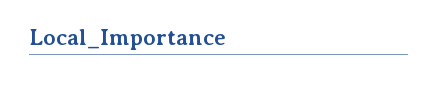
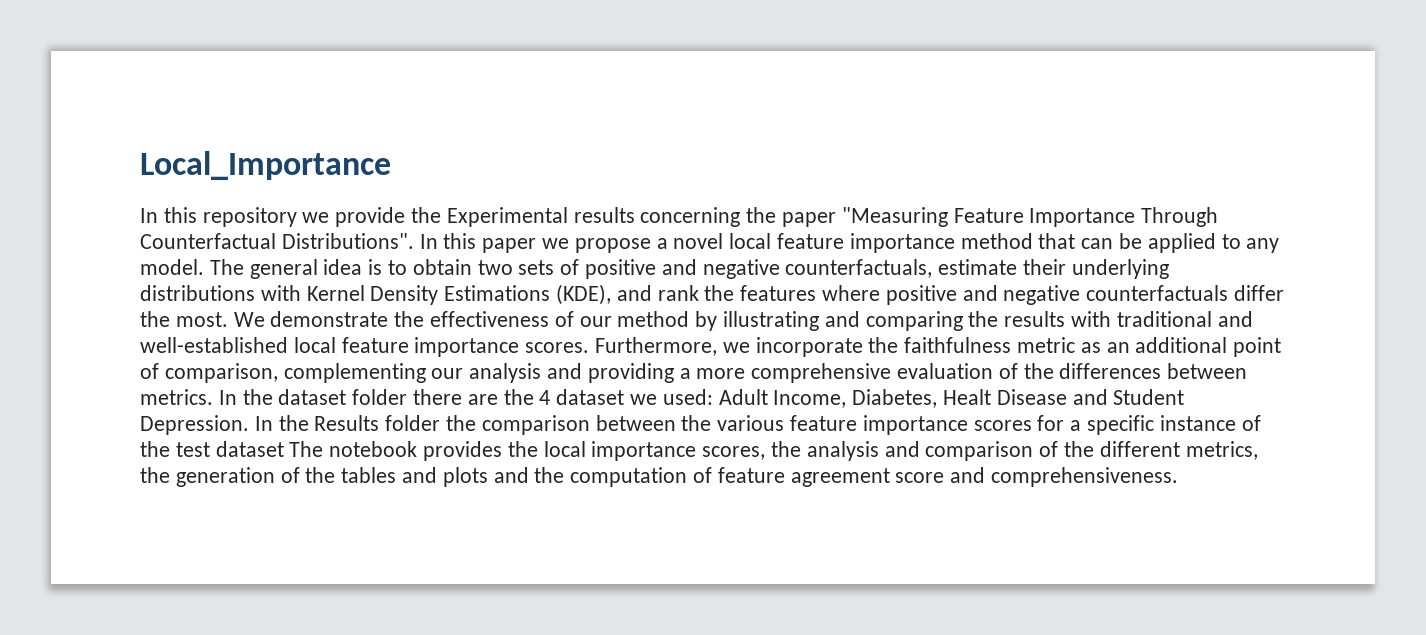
+ In this repository we provide the Experimental results concerning the paper "Measuring Feature Importance Through Counterfactual Distributions". In this paper we propose a novel local feature importance method that can be applied to any model. The general idea is to obtain two sets of positive and negative counterfactuals, estimate their underlying distributions with Kernel Density Estimations (KDE), and rank the features where positive and negative counterfactuals differ the most. We demonstrate the effectiveness of our method by illustrating and comparing the results with traditional and well-established local feature importance scores. Furthermore, we incorporate the faithfulness metric as an additional point of comparison, complementing our analysis and providing a more comprehensive evaluation of the differences between metrics. In the dataset folder there are the 4 dataset we used: Adult Income, Diabetes, Healt Disease and Student Depression. In the Results folder the comparison between the various feature importance scores for a specific instance of the test dataset The notebook provides the local importance scores, the analysis and comparison of the different metrics, the generation of the tables and plots and the computation of feature agreement score and comprehensiveness.

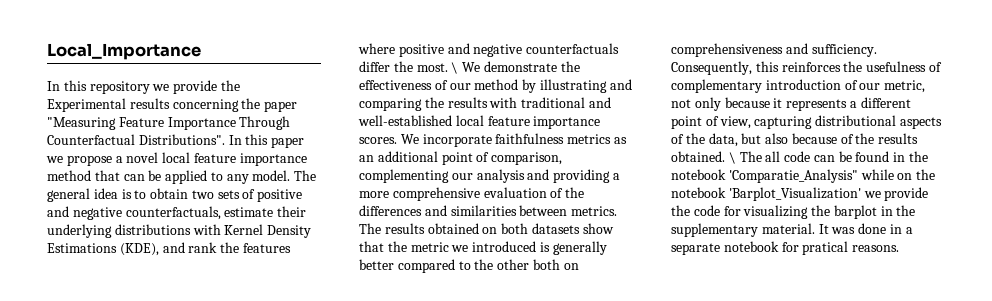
- We demonstrate the effectiveness of our method by illustrating and comparing the results with traditional and well-established local feature importance scores.
+ \ We demonstrate the effectiveness of our method by illustrating and comparing the results with traditional and well-established local feature importance scores.
- Furthermore, we incorporate the faithfulness metric as an additional point of comparison, complementing our analysis and providing a more comprehensive evaluation of the differences between metrics. In the dataset folder there are the 4 dataset we used: Adult Income, Diabetes, Healt Disease and Student Depression. In the Results folder the comparison between the various feature importance scores for a specific instance of the test dataset The notebook provides the local importance scores, the analysis and comparison of the different metrics, the generation of the tables and plots and the computation of feature agreement score and comprehensiveness.
+ We incorporate faithfulness metrics as an additional point of comparison, complementing our analysis and providing a more comprehensive evaluation of the differences and similarities between metrics. The results obtained on both datasets show that the metric we introduced is generally better compared to the other both on comprehensiveness and sufficiency. Consequently, this reinforces the usefulness of complementary introduction of our metric, not only because it represents a different point of view, capturing distributional aspects of the data, but also because of the results obtained. \ The all code can be found in the notebook 'Comparatie_Analysis" while on the notebook 'Barplot_Visualization' we provide the code for visualizing the barplot in the supplementary material. It was done in a separate notebook for pratical reasons.

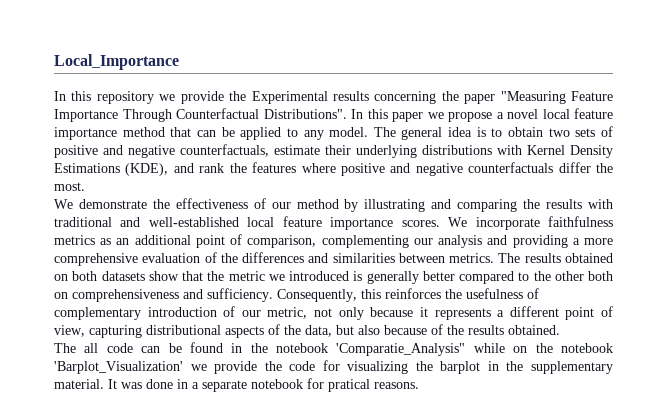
- The general idea is to obtain two sets of positive and negative counterfactuals, estimate their underlying distributions with Kernel Density Estimations (KDE), and rank the features where positive and negative counterfactuals differ the most. \ We demonstrate the effectiveness of our method by illustrating and comparing the results with traditional and well-established local feature importance scores.
+ The general idea is to obtain two sets of positive and negative counterfactuals, estimate their underlying distributions with Kernel Density Estimations (KDE), and rank the features where positive and negative counterfactuals differ the most.
+ We demonstrate the effectiveness of our method by illustrating and comparing the results with traditional and well-established local feature importance scores.
- Consequently, this reinforces the usefulness of complementary introduction of our metric, not only because it represents a different point of view, capturing distributional aspects of the data, but also because of the results obtained. \ The all code can be found in the notebook 'Comparatie_Analysis" while on the notebook 'Barplot_Visualization' we provide the code for visualizing the barplot in the supplementary material.
+ Consequently, this reinforces the usefulness of complementary introduction of our metric, not only because it represents a different point of view, capturing distributional aspects of the data, but also because of the results obtained.
+ The all code can be found in the notebook 'Comparatie_Analysis" while on the notebook 'Barplot_Visualization' we provide the code for visualizing the barplot in the supplementary material.

